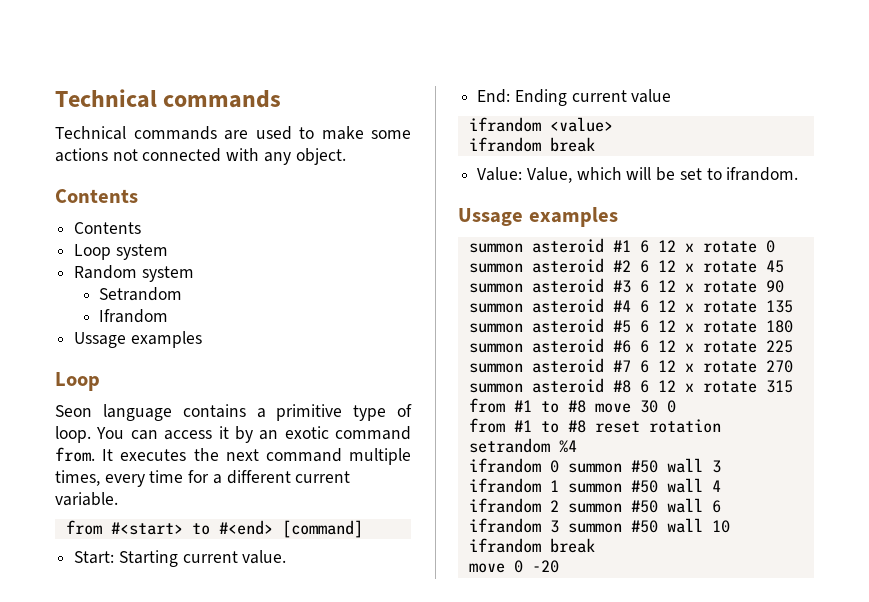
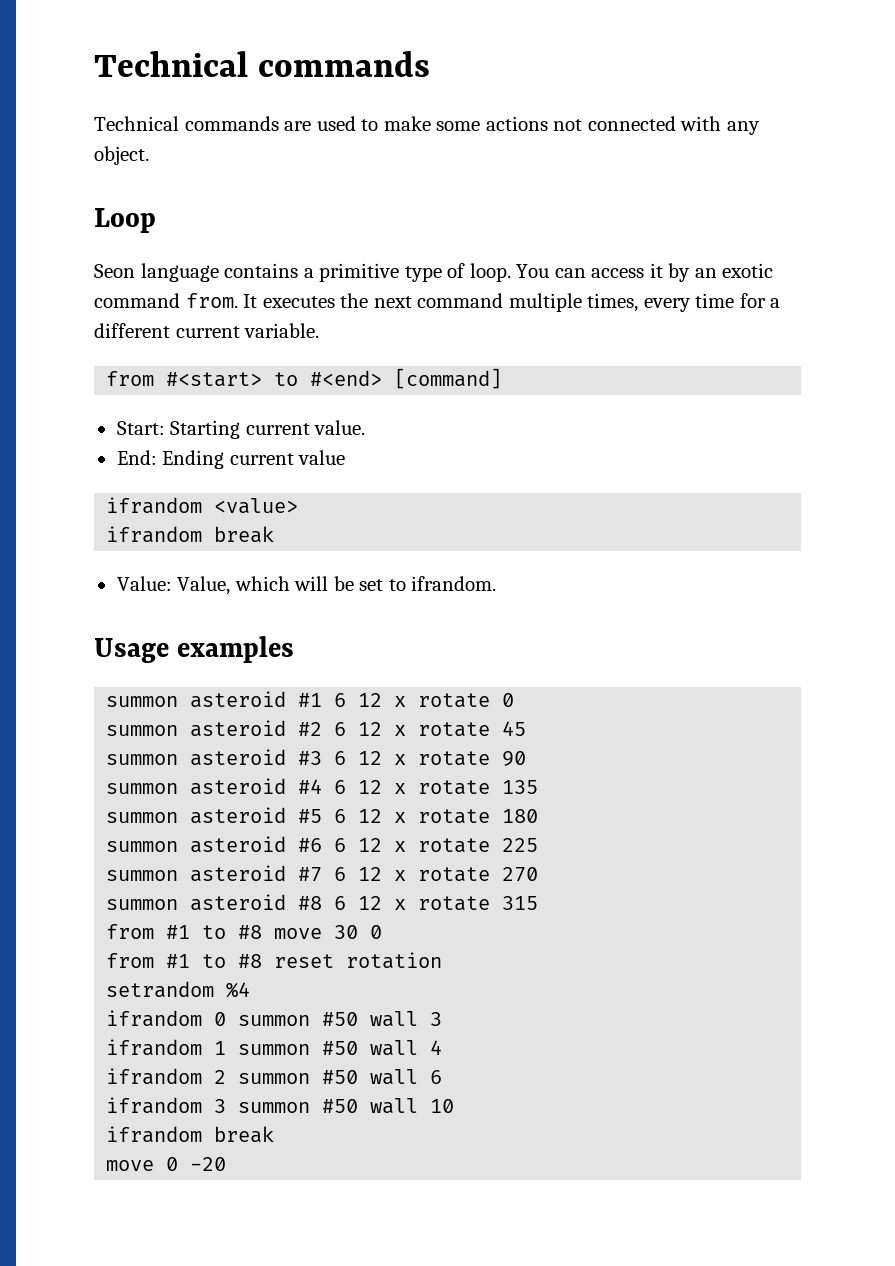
  Technical commands are used to make some actions not connected with any object.
- Contents
- Contents
- Loop system
- Random system
- Setrandom
- Ifrandom
- Ussage examples
  Value: Value, which will be set to ifrandom.
- Ussage examples
+ Usage examples

